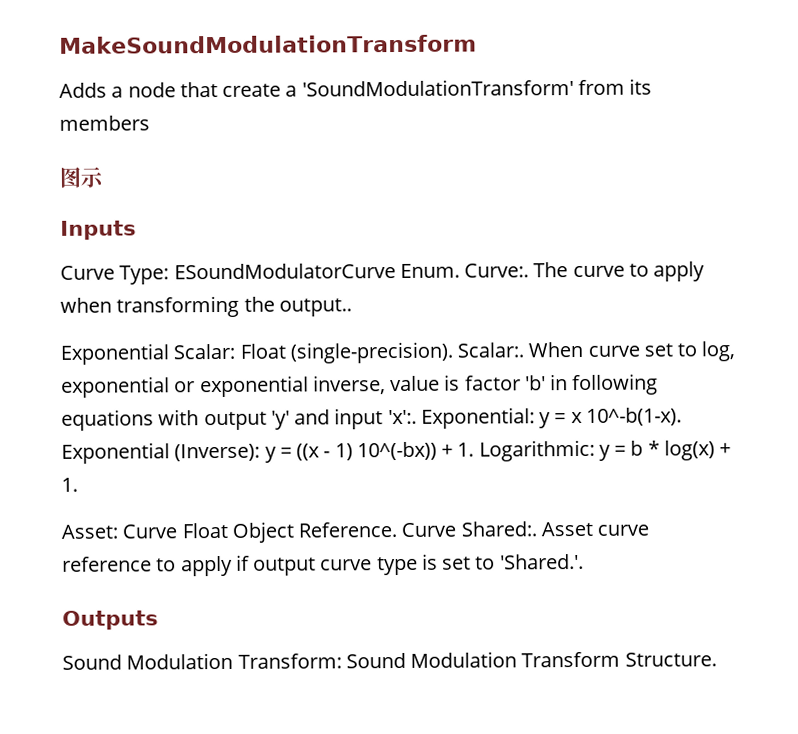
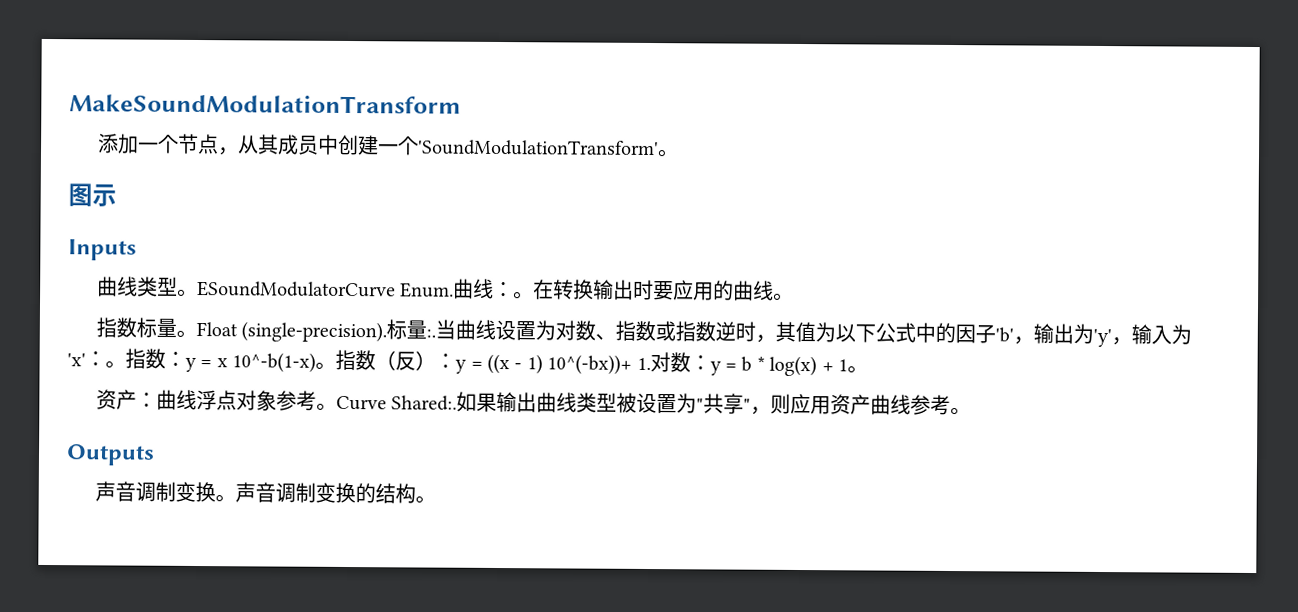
- Adds a node that create a 'SoundModulationTransform' from its members
+ 添加一个节点，从其成员中创建一个'SoundModulationTransform'。
  图示
  Inputs
- Curve Type: ESoundModulatorCurve Enum. Curve:. The curve to apply when transforming the output..
- Exponential Scalar: Float (single-precision). Scalar:. When curve set to log, exponential or exponential inverse, value is factor 'b' in following equations with output 'y' and input 'x':. Exponential: y = x 10^-b(1-x). Exponential (Inverse): y = ((x - 1) 10^(-bx)) + 1. Logarithmic: y = b * log(x) + 1.
- Asset: Curve Float Object Reference. Curve Shared:. Asset curve reference to apply if output curve type is set to 'Shared.'.
+ 曲线类型。ESoundModulatorCurve Enum.曲线：。在转换输出时要应用的曲线。
+ 指数标量。Float (single-precision).标量:.当曲线设置为对数、指数或指数逆时，其值为以下公式中的因子'b'，输出为'y'，输入为'x'：。指数：y = x 10^-b(1-x)。指数（反）：y = ((x - 1) 10^(-bx))+ 1.对数：y = b * log(x) + 1。
+ 资产：曲线浮点对象参考。Curve Shared:.如果输出曲线类型被设置为"共享"，则应用资产曲线参考。
  Outputs
- Sound Modulation Transform: Sound Modulation Transform Structure.
+ 声音调制变换。声音调制变换的结构。

